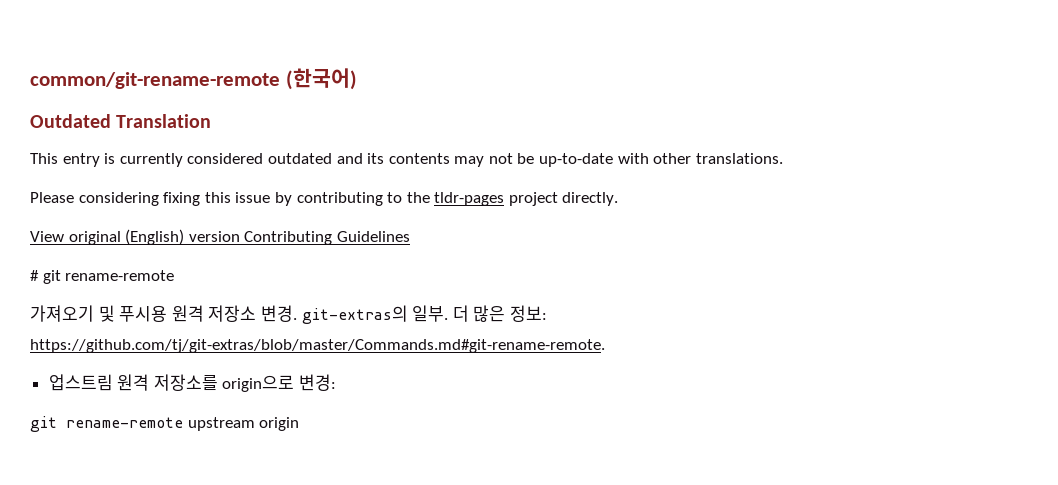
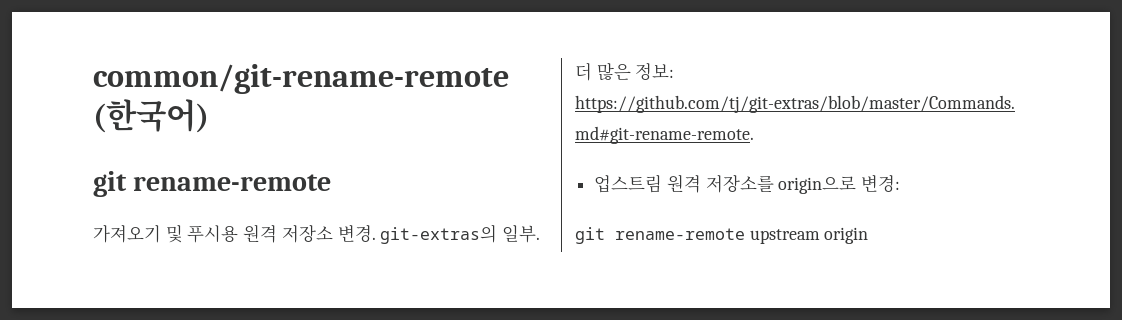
  common/git-rename-remote (한국어)
- Outdated Translation
- This entry is currently considered outdated and its contents may not be up-to-date with other translations.
- Please considering fixing this issue by contributing to the tldr-pages project directly.
- View original (English) version Contributing Guidelines
- # git rename-remote
+ git rename-remote

